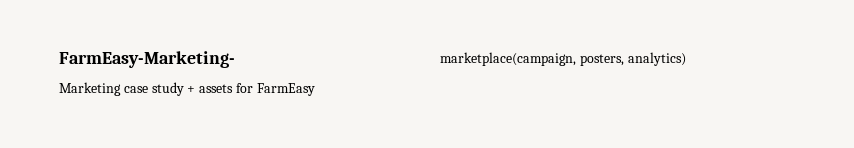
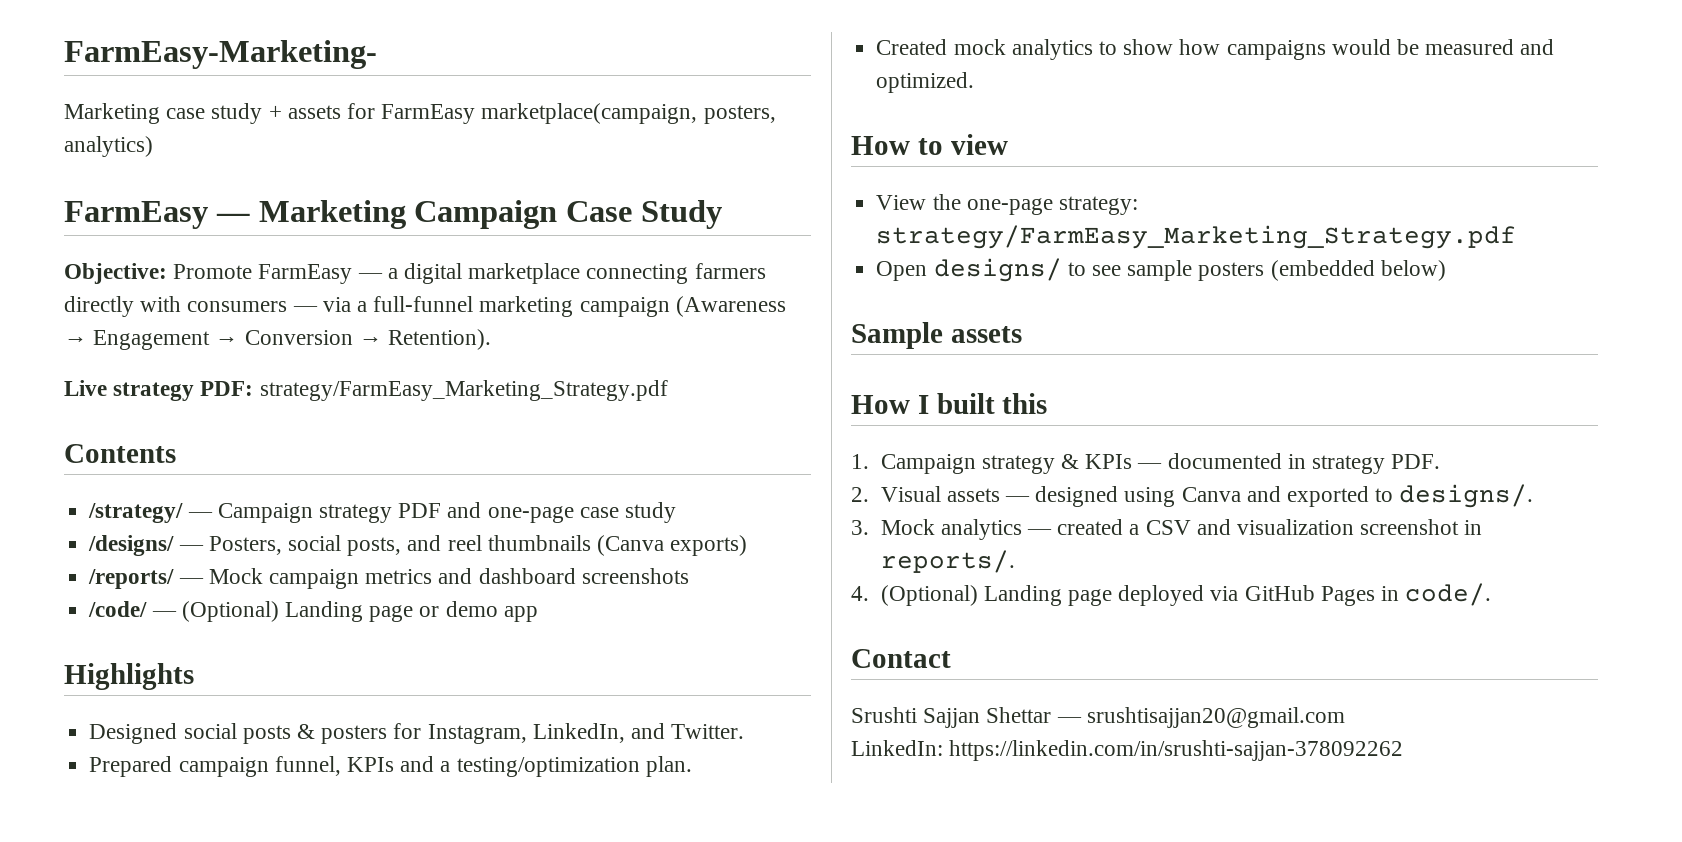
+ FarmEasy — Marketing Campaign Case Study
+ Objective: Promote FarmEasy — a digital marketplace connecting farmers directly with consumers — via a full-funnel marketing campaign (Awareness → Engagement → Conversion → Retention).
+ Live strategy PDF: strategy/FarmEasy_Marketing_Strategy.pdf
+ Contents
+ /strategy/ — Campaign strategy PDF and one-page case study
+ /designs/ — Posters, social posts, and reel thumbnails (Canva exports)
+ /reports/ — Mock campaign metrics and dashboard screenshots
+ /code/ — (Optional) Landing page or demo app
+ Highlights
+ Designed social posts & posters for Instagram, LinkedIn, and Twitter.
+ Prepared campaign funnel, KPIs and a testing/optimization plan.
+ Created mock analytics to show how campaigns would be measured and optimized.
+ How to view
+ View the one-page strategy: strategy/FarmEasy_Marketing_Strategy.pdf
+ Open designs/ to see sample posters (embedded below)
+ Sample assets
+ How I built this
+ 1. Campaign strategy & KPIs — documented in strategy PDF.
+ 2. Visual assets — designed using Canva and exported to designs/.
+ 3. Mock analytics — created a CSV and visualization screenshot in reports/.
+ 4. (Optional) Landing page deployed via GitHub Pages in code/.
+ Contact
+ Srushti Sajjan Shettar — srushtisajjan20@gmail.com
+ LinkedIn: https://linkedin.com/in/srushti-sajjan-378092262

